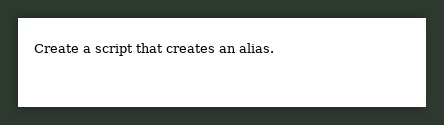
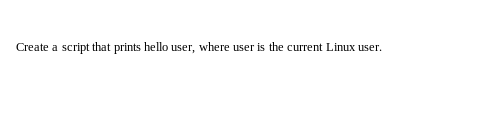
- Create a script that creates an alias.
+ Create a script that prints hello user, where user is the current Linux user.

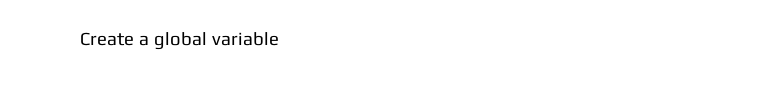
- Create a script that prints hello user, where user is the current Linux user.
+ Create a global variable

